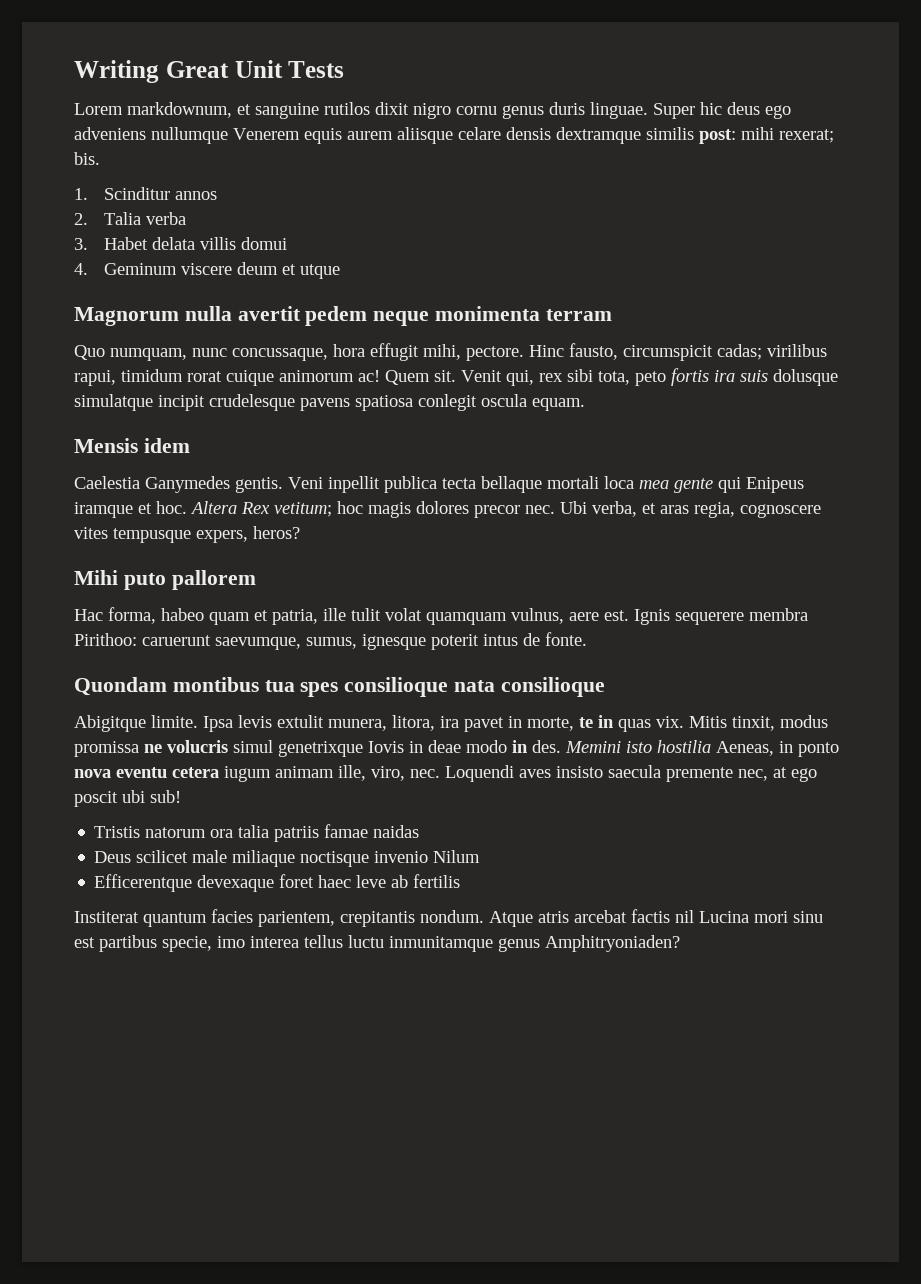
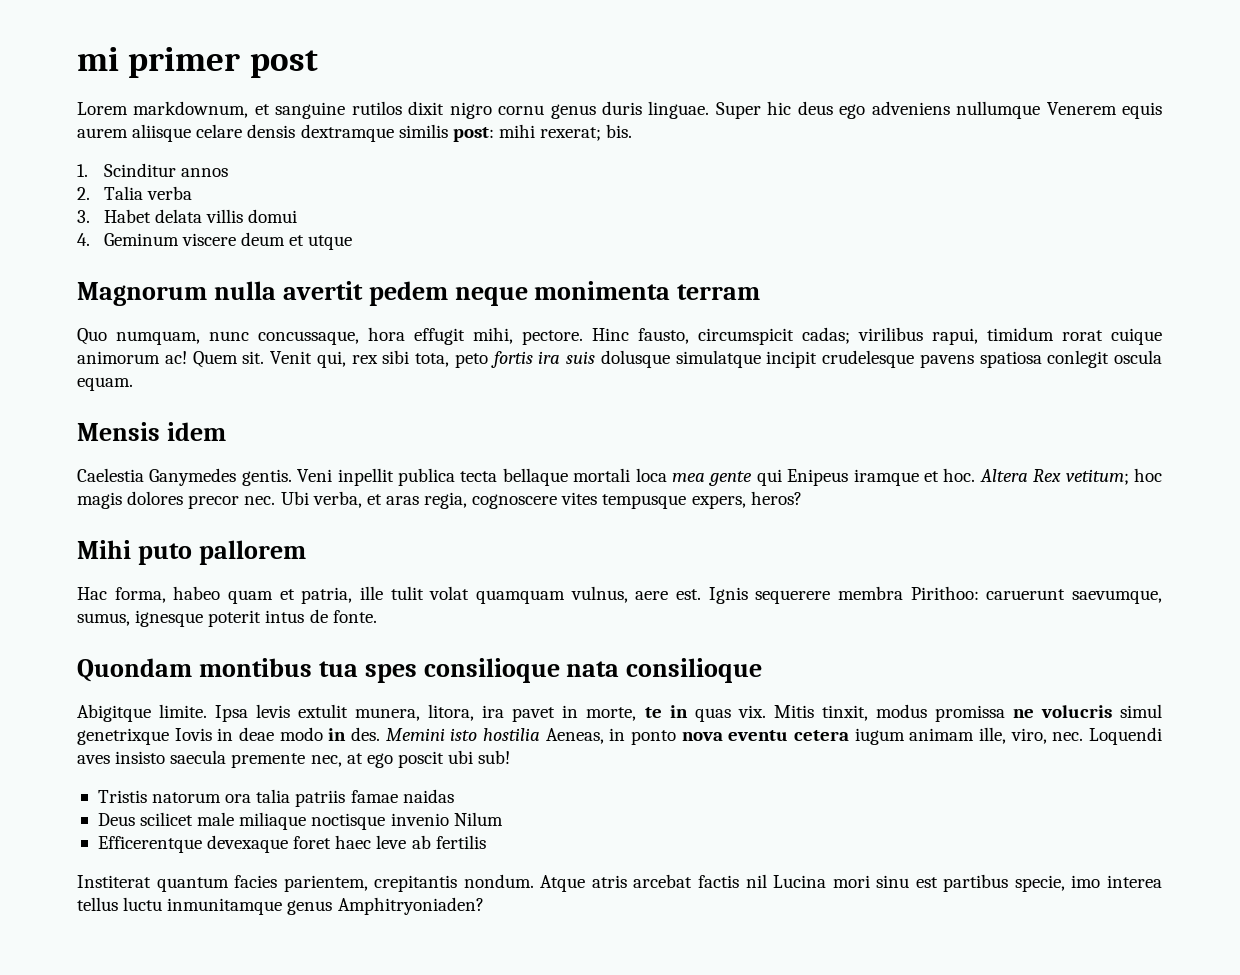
- Writing Great Unit Tests
+ mi primer post

